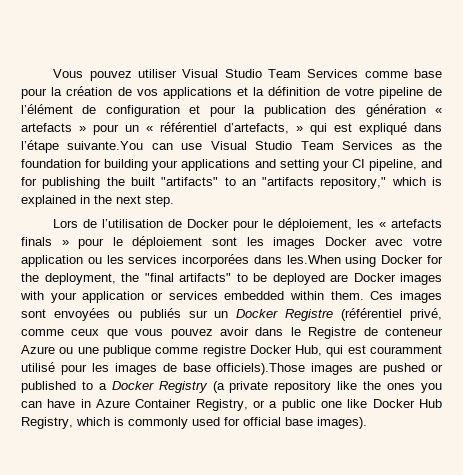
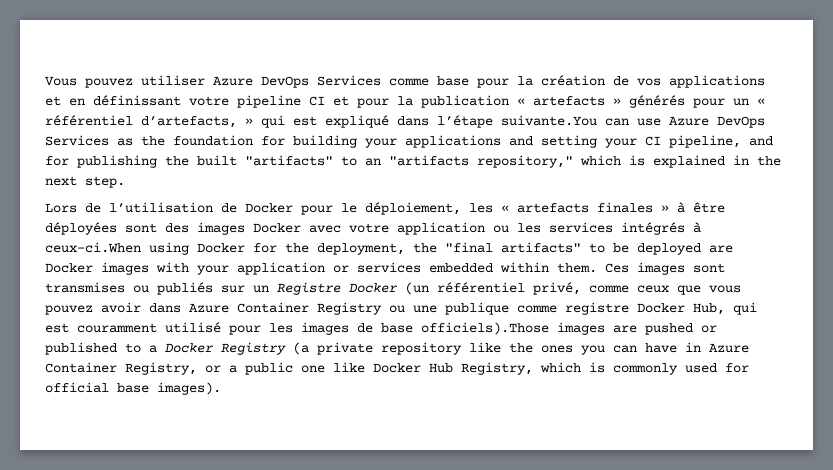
- Vous pouvez utiliser Visual Studio Team Services comme base pour la création de vos applications et la définition de votre pipeline de l’élément de configuration et pour la publication des génération « artefacts » pour un « référentiel d’artefacts, » qui est expliqué dans l’étape suivante.You can use Visual Studio Team Services as the foundation for building your applications and setting your CI pipeline, and for publishing the built "artifacts" to an "artifacts repository," which is explained in the next step.
+ Vous pouvez utiliser Azure DevOps Services comme base pour la création de vos applications et en définissant votre pipeline CI et pour la publication « artefacts » générés pour un « référentiel d’artefacts, » qui est expliqué dans l’étape suivante.You can use Azure DevOps Services as the foundation for building your applications and setting your CI pipeline, and for publishing the built "artifacts" to an "artifacts repository," which is explained in the next step.
- Lors de l’utilisation de Docker pour le déploiement, les « artefacts finals » pour le déploiement sont les images Docker avec votre application ou les services incorporées dans les.When using Docker for the deployment, the "final artifacts" to be deployed are Docker images with your application or services embedded within them.
+ Lors de l’utilisation de Docker pour le déploiement, les « artefacts finales » à être déployées sont des images Docker avec votre application ou les services intégrés à ceux-ci.When using Docker for the deployment, the "final artifacts" to be deployed are Docker images with your application or services embedded within them.
- Ces images sont envoyées ou publiés sur un Docker Registre (référentiel privé, comme ceux que vous pouvez avoir dans le Registre de conteneur Azure ou une publique comme registre Docker Hub, qui est couramment utilisé pour les images de base officiels).Those images are pushed or published to a Docker Registry (a private repository like the ones you can have in Azure Container Registry, or a public one like Docker Hub Registry, which is commonly used for official base images).
+ Ces images sont transmises ou publiés sur un Registre Docker (un référentiel privé, comme ceux que vous pouvez avoir dans Azure Container Registry ou une publique comme registre Docker Hub, qui est couramment utilisé pour les images de base officiels).Those images are pushed or published to a Docker Registry (a private repository like the ones you can have in Azure Container Registry, or a public one like Docker Hub Registry, which is commonly used for official base images).

